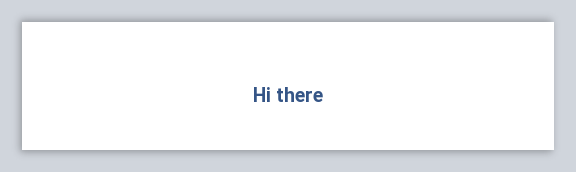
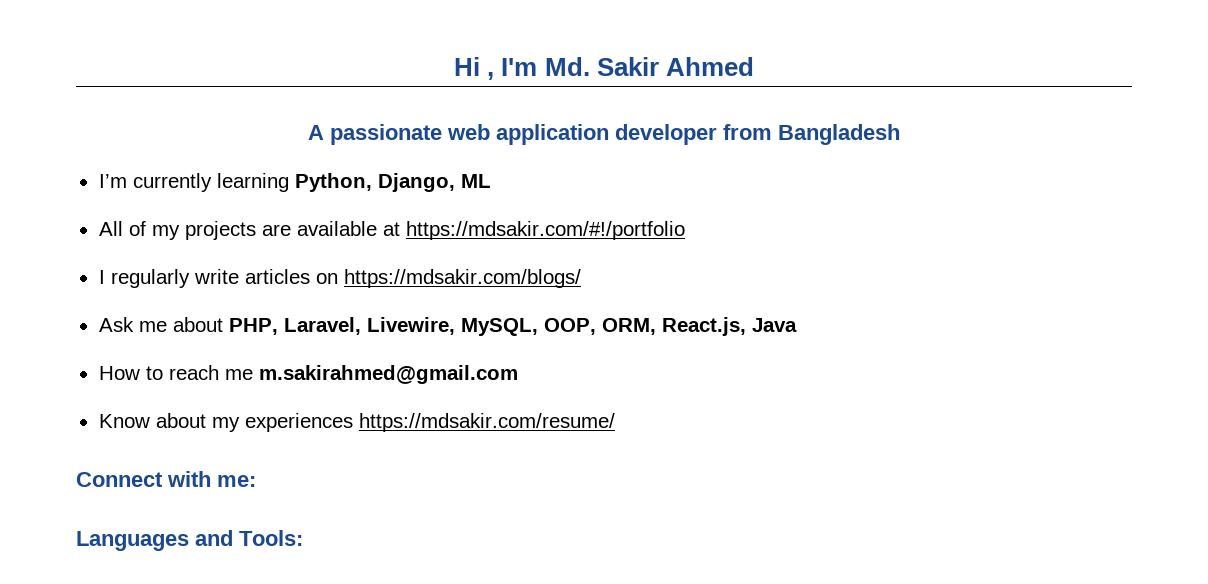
- Hi there
+ Hi , I'm Md. Sakir Ahmed
+ A passionate web application developer from Bangladesh
+ I’m currently learning Python, Django, ML
+ All of my projects are available at https://mdsakir.com/#!/portfolio
+ I regularly write articles on https://mdsakir.com/blogs/
+ Ask me about PHP, Laravel, Livewire, MySQL, OOP, ORM, React.js, Java
+ How to reach me m.sakirahmed@gmail.com
+ Know about my experiences https://mdsakir.com/resume/
+ Connect with me:
+ Languages and Tools:

